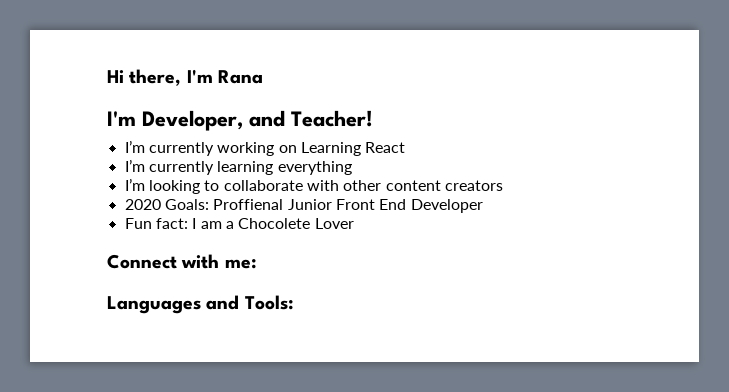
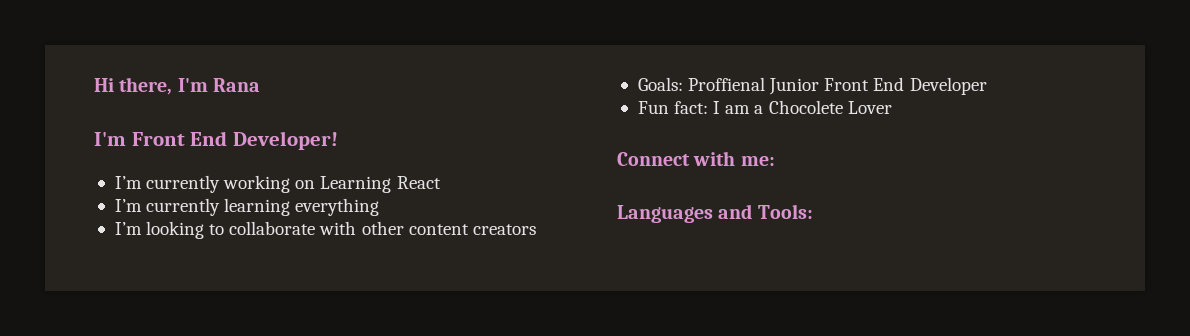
- I'm Developer, and Teacher!
+ I'm Front End Developer!
- 2020 Goals: Proffienal Junior Front End Developer
+ Goals: Proffienal Junior Front End Developer

